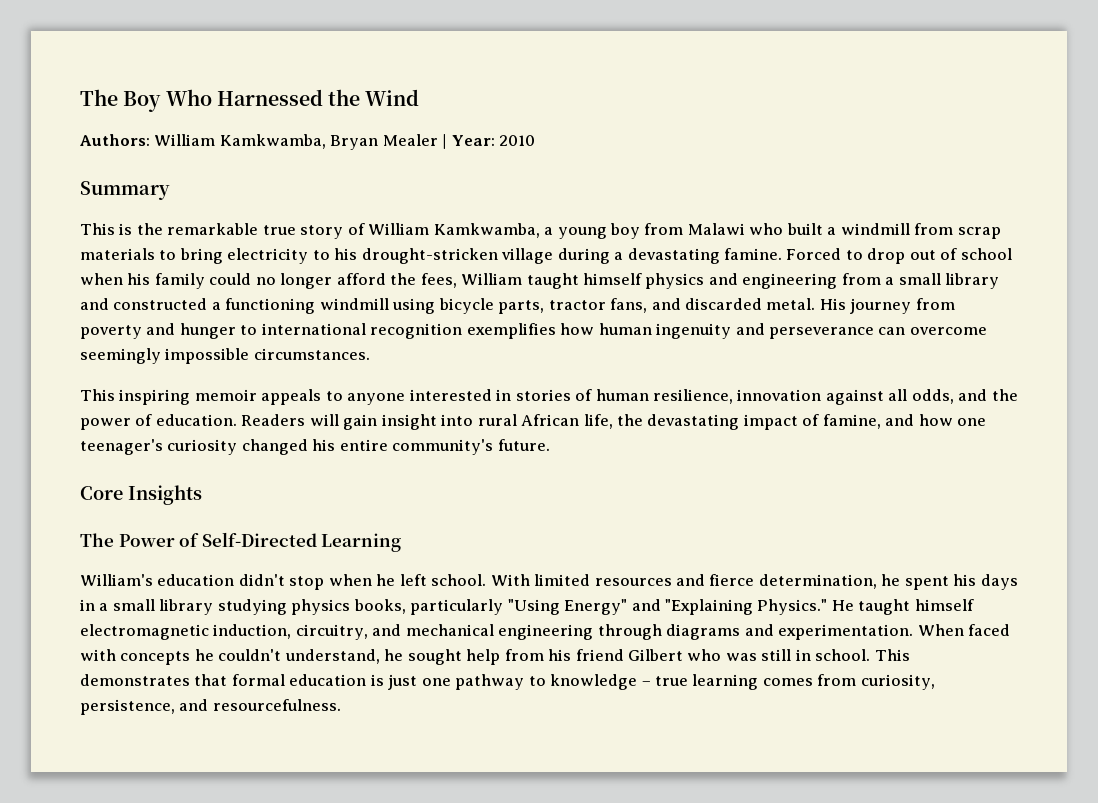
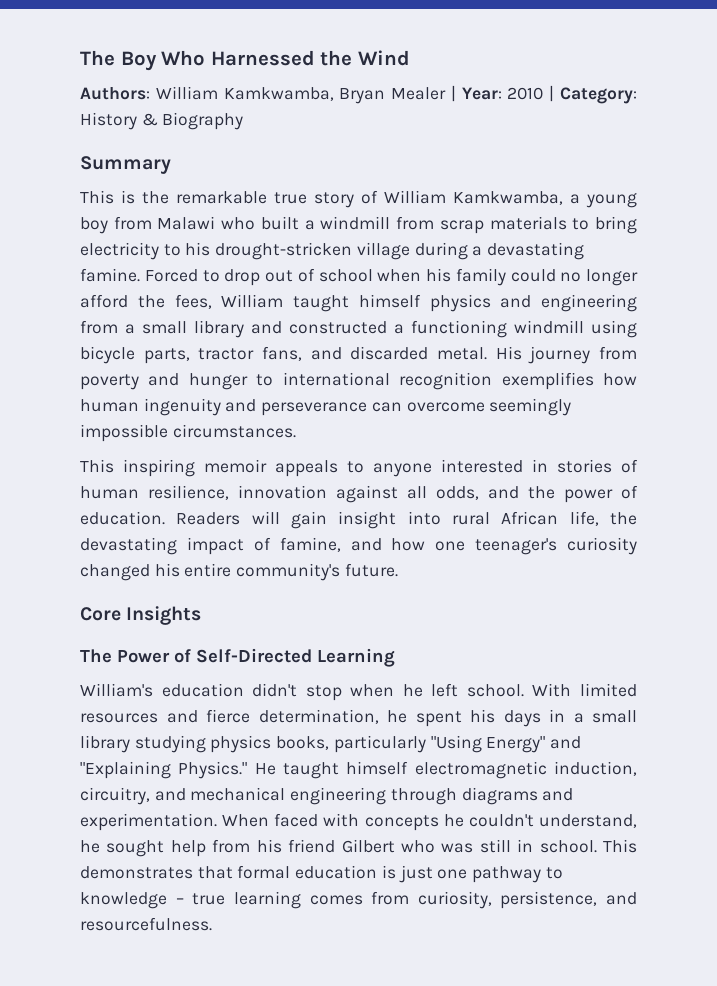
- Authors: William Kamkwamba, Bryan Mealer | Year: 2010
+ Authors: William Kamkwamba, Bryan Mealer | Year: 2010 | Category: History & Biography

